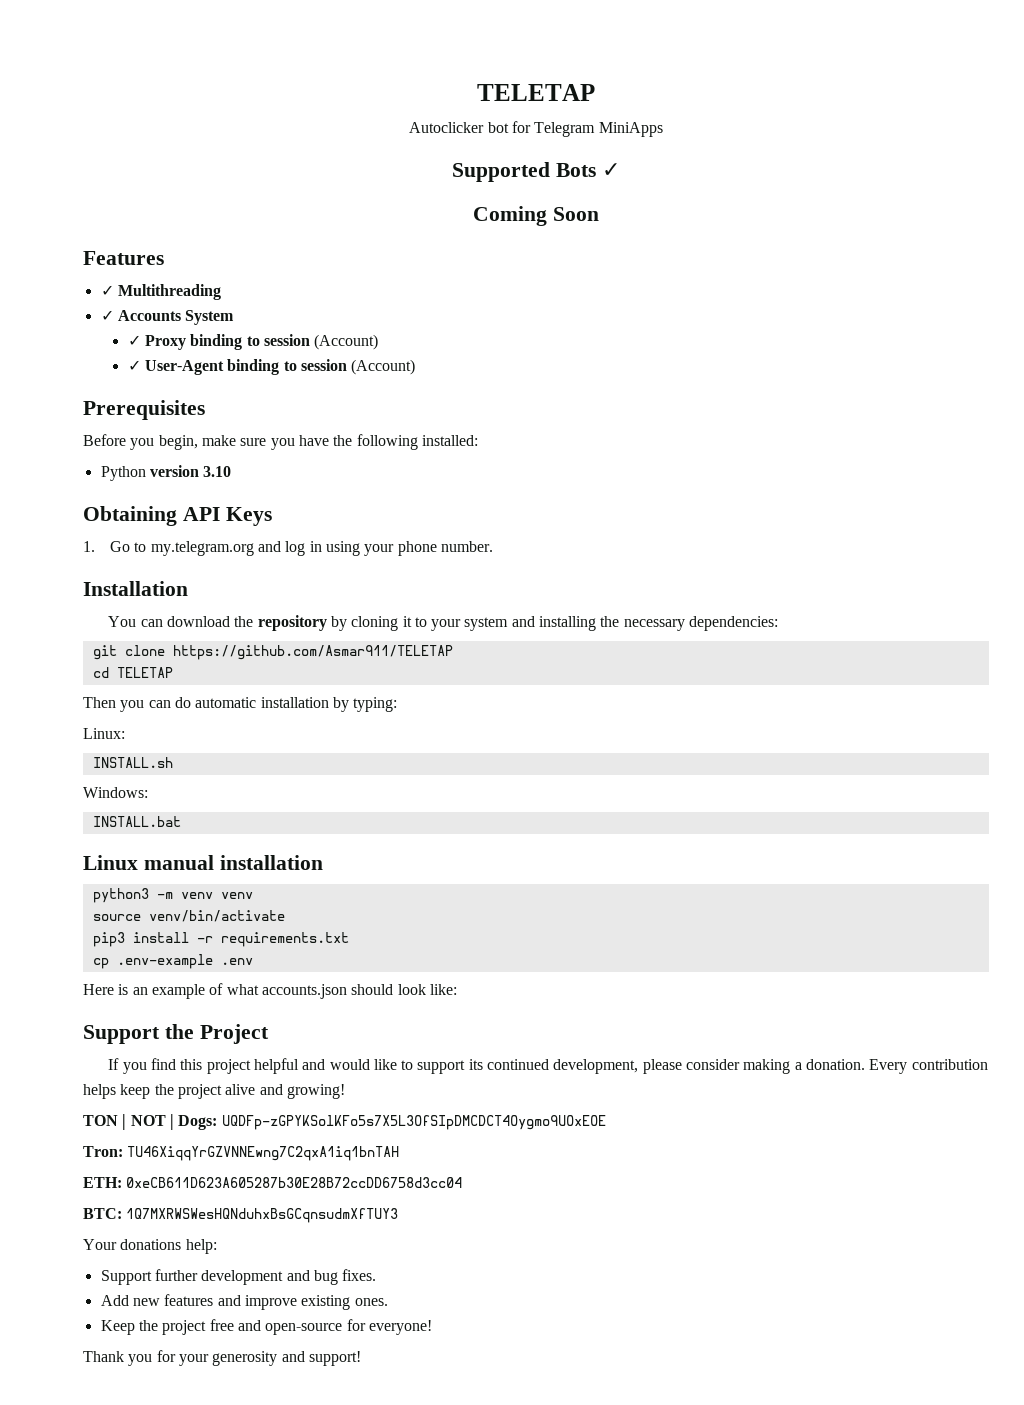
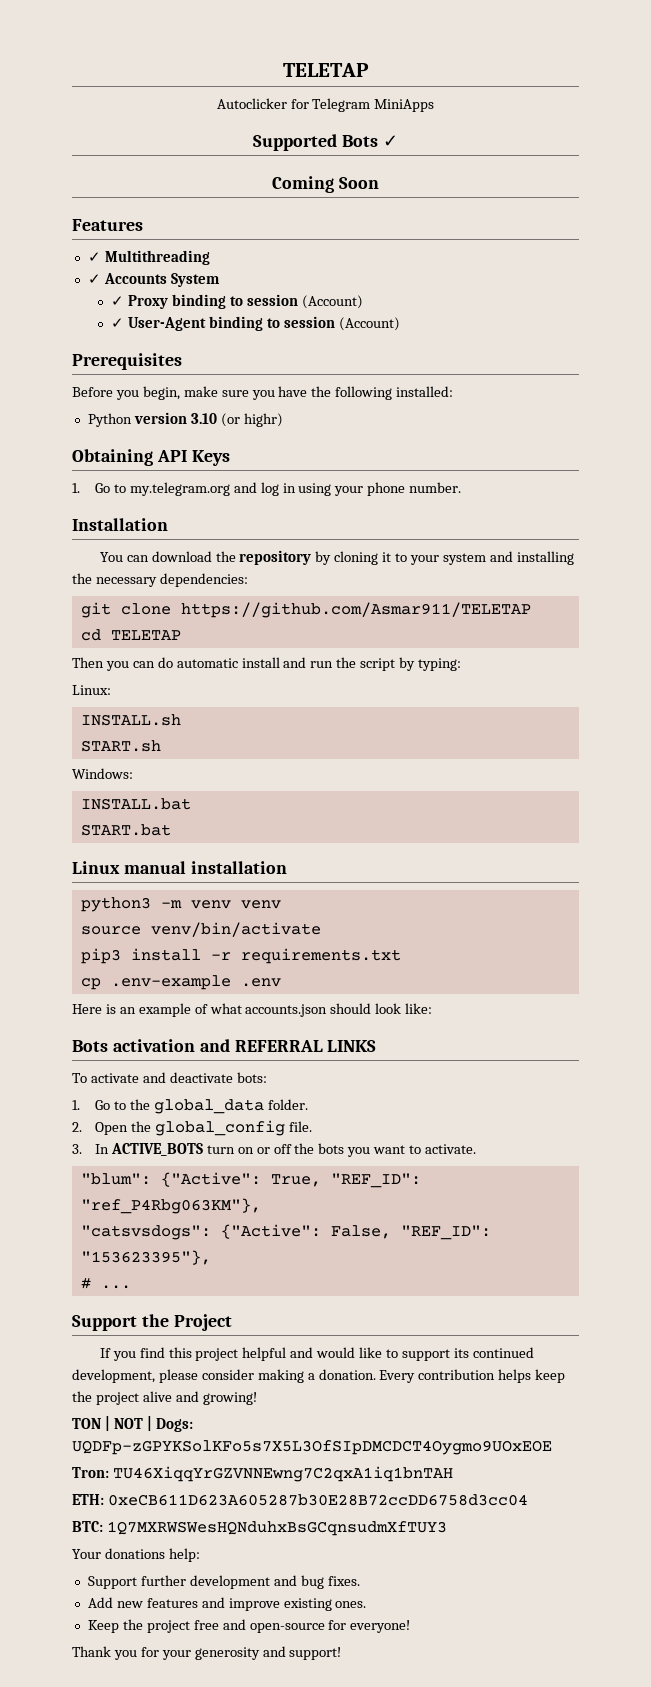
- Autoclicker bot for Telegram MiniApps
+ Autoclicker for Telegram MiniApps
- Python version 3.10
+ Python version 3.10 (or highr)
- Then you can do automatic installation by typing:
+ Then you can do automatic install and run the script by typing:
+ START.sh
+ START.bat
+ Bots activation and REFERRAL LINKS
+ To activate and deactivate bots:
+ 1. Go to the global_data folder.
+ 2. Open the global_config file.
+ 3. In ACTIVE_BOTS turn on or off the bots you want to activate.
+ "blum": {"Active": True, "REF_ID": "ref_P4Rbg063KM"},
+ "catsvsdogs": {"Active": False, "REF_ID": "153623395"},
+ # ...

